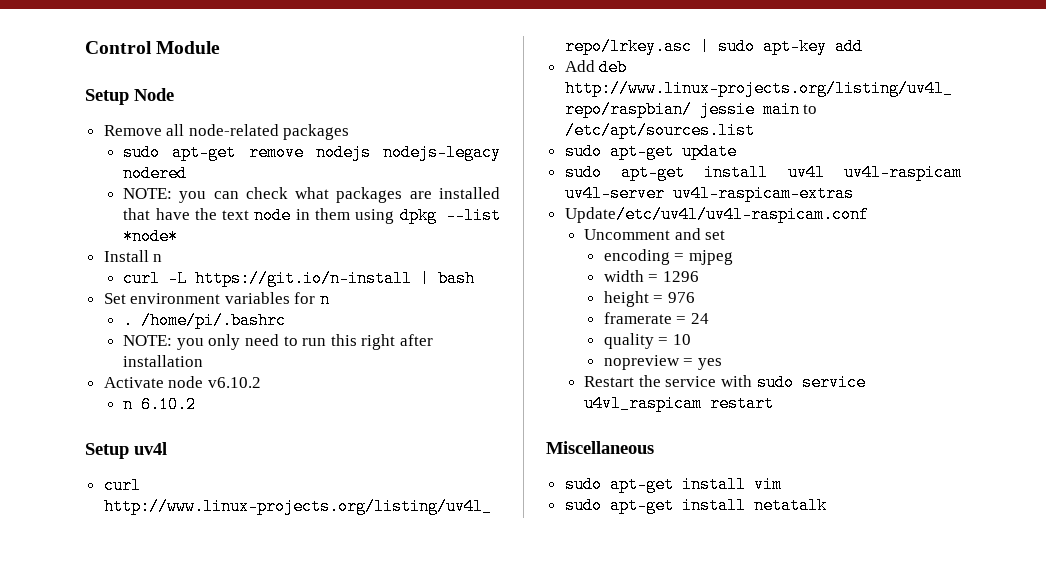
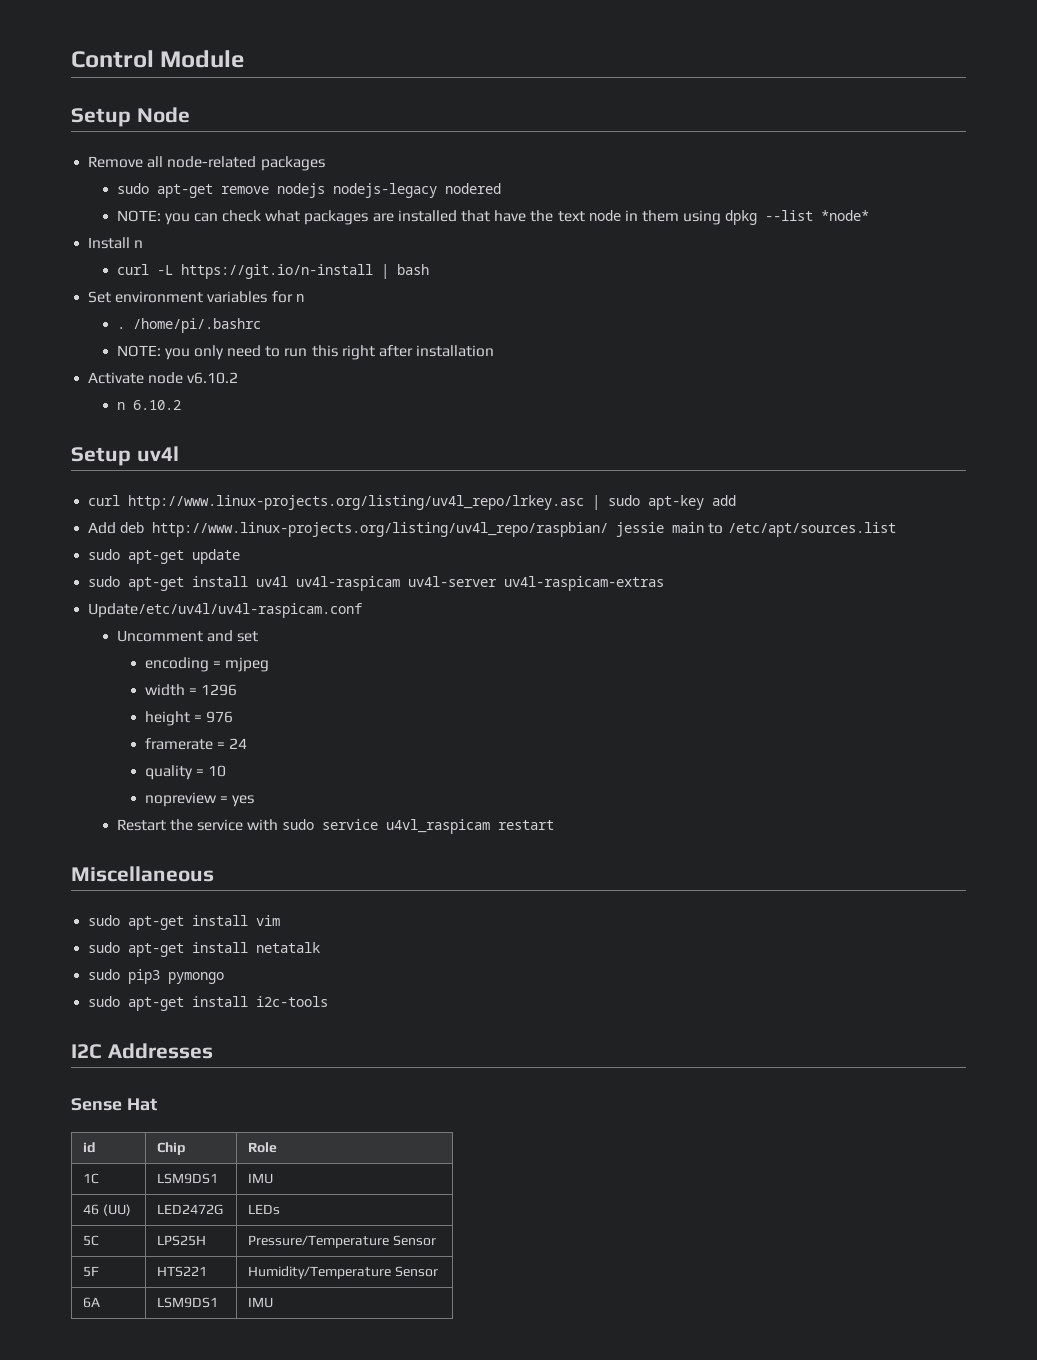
+ sudo pip3 pymongo
+ sudo apt-get install i2c-tools
+ I2C Addresses
+ Sense Hat
+ id | Chip | Role
+ 1C | LSM9DS1 | IMU
+ 46 (UU) | LED2472G | LEDs
+ 5C | LPS25H | Pressure/Temperature Sensor
+ 5F | HTS221 | Humidity/Temperature Sensor
+ 6A | LSM9DS1 | IMU

